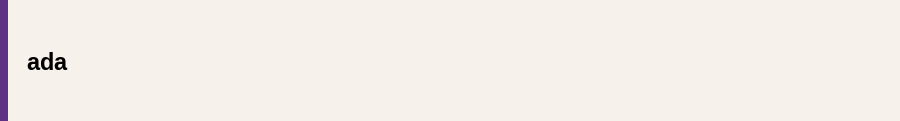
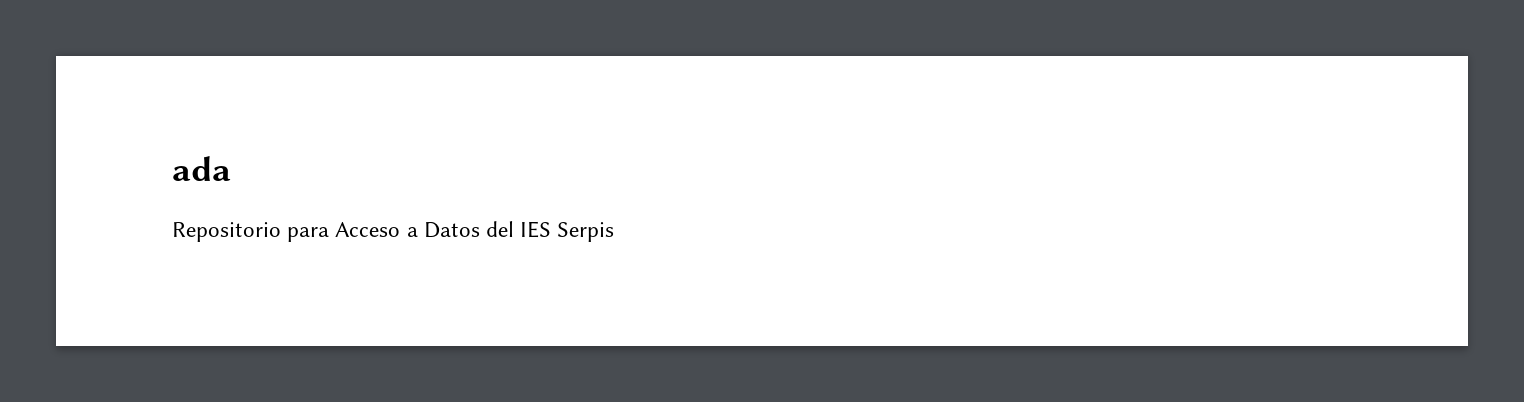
+ Repositorio para Acceso a Datos del IES Serpis

